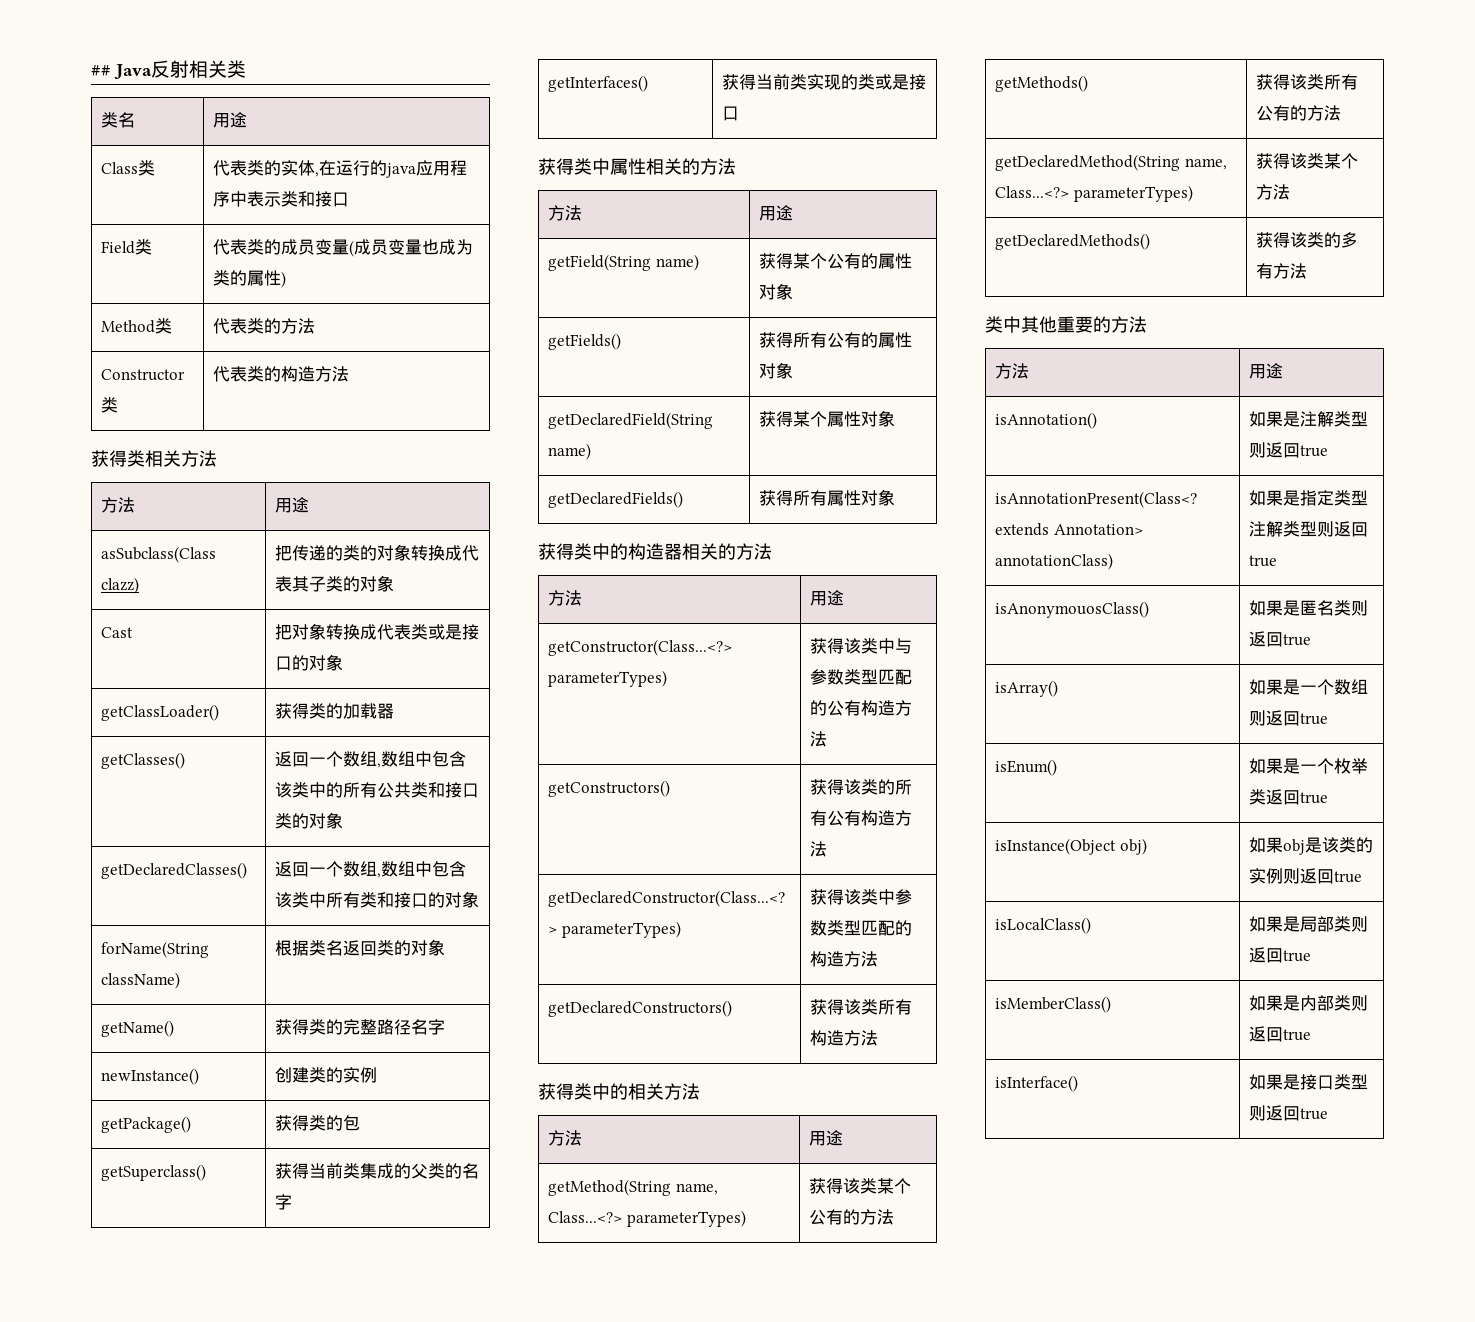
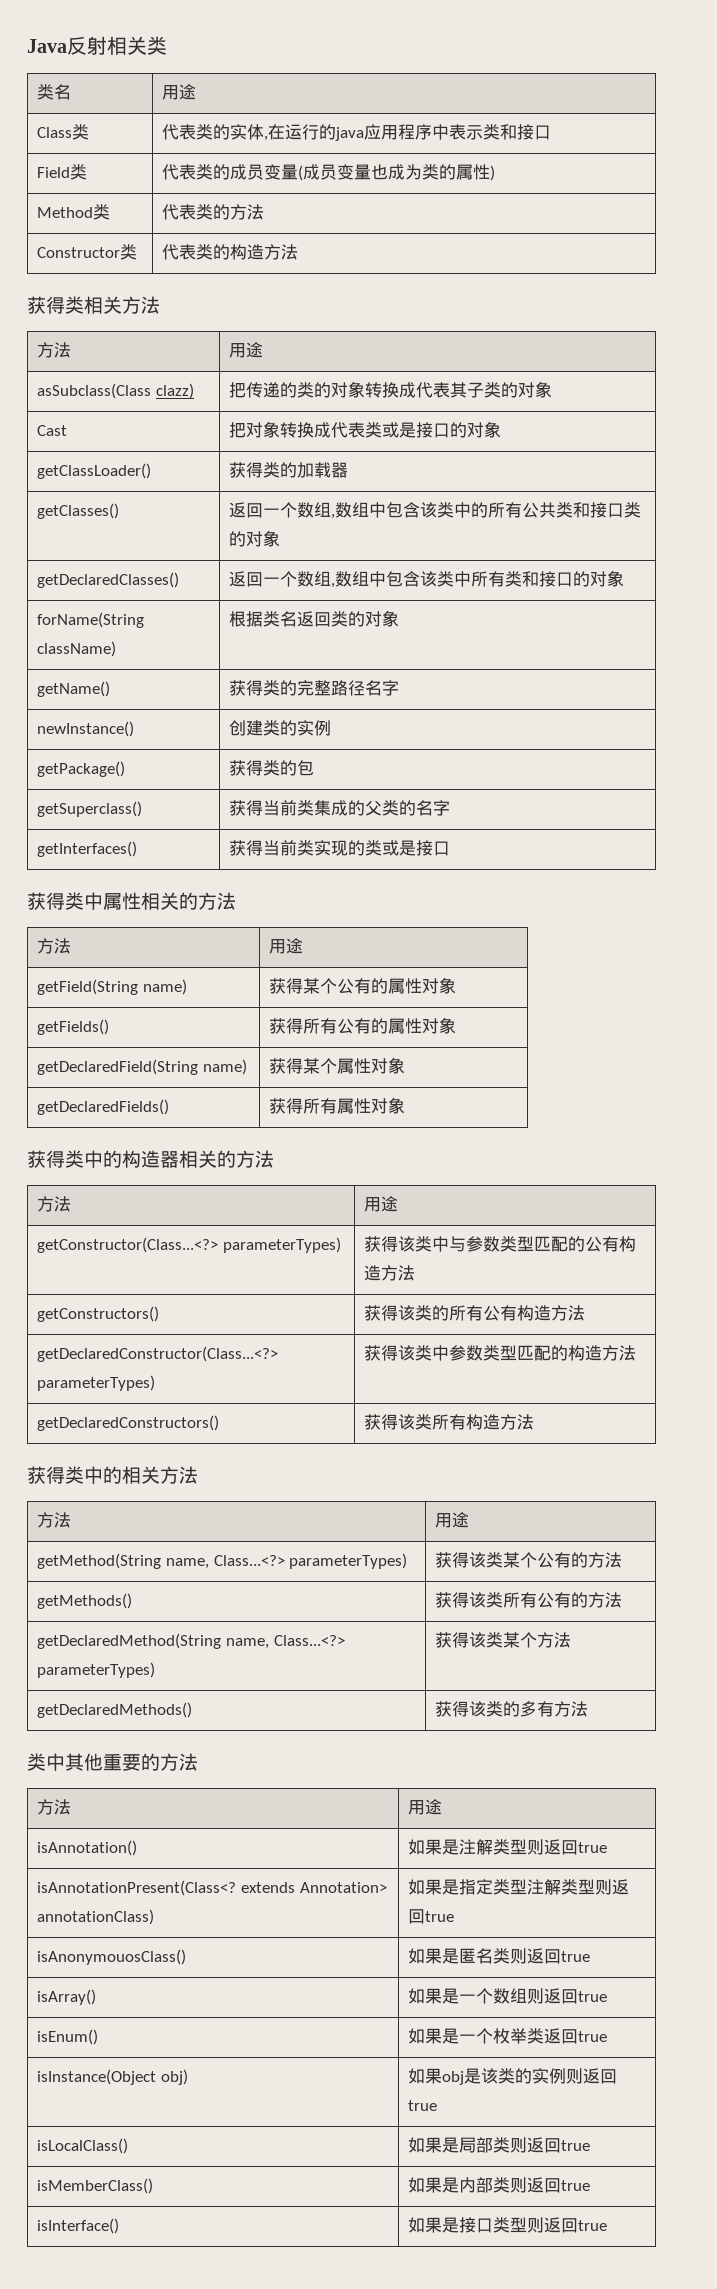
- ## Java反射相关类
+ Java反射相关类

